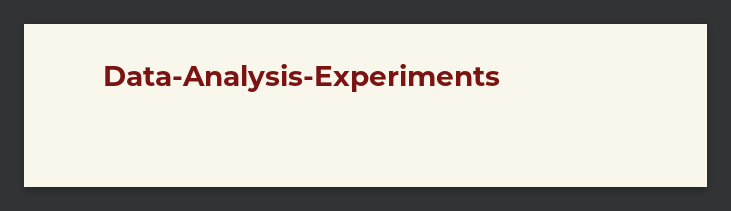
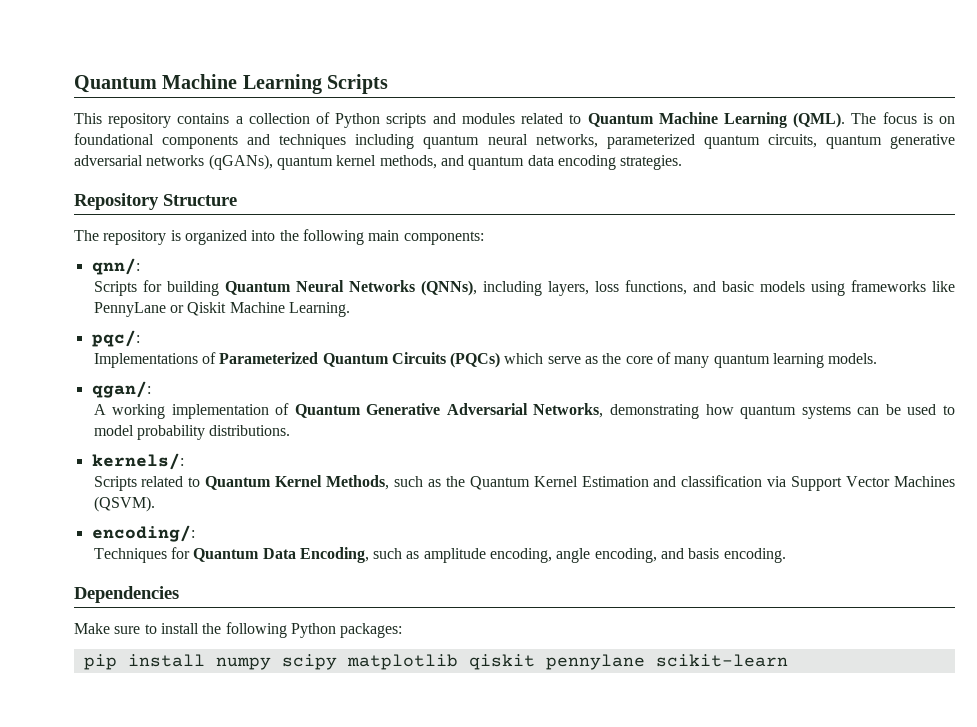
- Data-Analysis-Experiments
+ Quantum Machine Learning Scripts
+ This repository contains a collection of Python scripts and modules related to Quantum Machine Learning (QML). The focus is on foundational components and techniques including quantum neural networks, parameterized quantum circuits, quantum generative adversarial networks (qGANs), quantum kernel methods, and quantum data encoding strategies.
+ Repository Structure
+ The repository is organized into the following main components:
+ qnn/:
+ Scripts for building Quantum Neural Networks (QNNs), including layers, loss functions, and basic models using frameworks like PennyLane or Qiskit Machine Learning.
+ pqc/:
+ Implementations of Parameterized Quantum Circuits (PQCs) which serve as the core of many quantum learning models.
+ qgan/:
+ A working implementation of Quantum Generative Adversarial Networks, demonstrating how quantum systems can be used to model probability distributions.
+ kernels/:
+ Scripts related to Quantum Kernel Methods, such as the Quantum Kernel Estimation and classification via Support Vector Machines (QSVM).
+ encoding/:
+ Techniques for Quantum Data Encoding, such as amplitude encoding, angle encoding, and basis encoding.
+ Dependencies
+ Make sure to install the following Python packages:
+ pip install numpy scipy matplotlib qiskit pennylane scikit-learn

